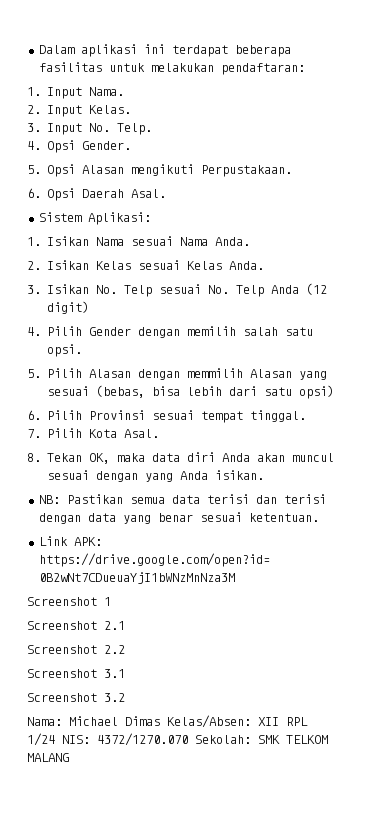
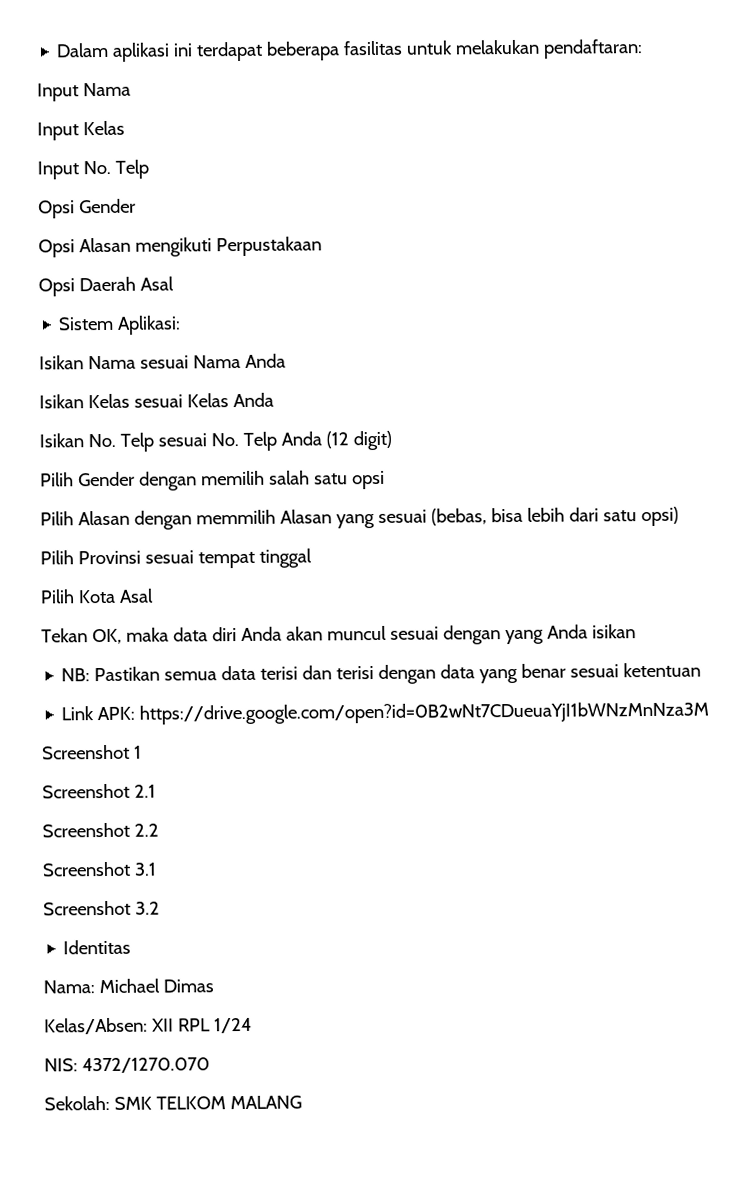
- 1. Input Nama.
- 2. Input Kelas.
- 3. Input No. Telp.
- 4. Opsi Gender.
- 5. Opsi Alasan mengikuti Perpustakaan.
- 6. Opsi Daerah Asal.
+ Input Nama
+ Input Kelas
+ Input No. Telp
+ Opsi Gender
+ Opsi Alasan mengikuti Perpustakaan
+ Opsi Daerah Asal
- 1. Isikan Nama sesuai Nama Anda.
- 2. Isikan Kelas sesuai Kelas Anda.
- 3. Isikan No. Telp sesuai No. Telp Anda (12 digit)
+ Isikan Nama sesuai Nama Anda
+ Isikan Kelas sesuai Kelas Anda
+ Isikan No. Telp sesuai No. Telp Anda (12 digit)
- 4. Pilih Gender dengan memilih salah satu opsi.
- 5. Pilih Alasan dengan memmilih Alasan yang sesuai (bebas, bisa lebih dari satu opsi)
+ Pilih Gender dengan memilih salah satu opsi
+ Pilih Alasan dengan memmilih Alasan yang sesuai (bebas, bisa lebih dari satu opsi)
- 6. Pilih Provinsi sesuai tempat tinggal.
- 7. Pilih Kota Asal.
- 8. Tekan OK, maka data diri Anda akan muncul sesuai dengan yang Anda isikan.
+ Pilih Provinsi sesuai tempat tinggal
+ Pilih Kota Asal
+ Tekan OK, maka data diri Anda akan muncul sesuai dengan yang Anda isikan
- NB: Pastikan semua data terisi dan terisi dengan data yang benar sesuai ketentuan.
+ NB: Pastikan semua data terisi dan terisi dengan data yang benar sesuai ketentuan
+ Identitas
- Nama: Michael Dimas Kelas/Absen: XII RPL 1/24 NIS: 4372/1270.070 Sekolah: SMK TELKOM MALANG
+ Nama: Michael Dimas
+ Kelas/Absen: XII RPL 1/24
+ NIS: 4372/1270.070
+ Sekolah: SMK TELKOM MALANG

